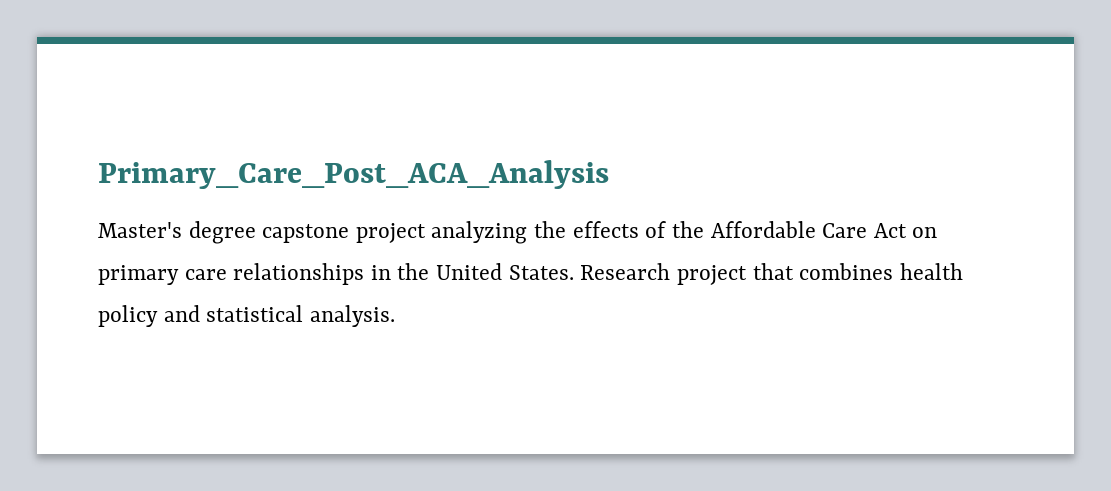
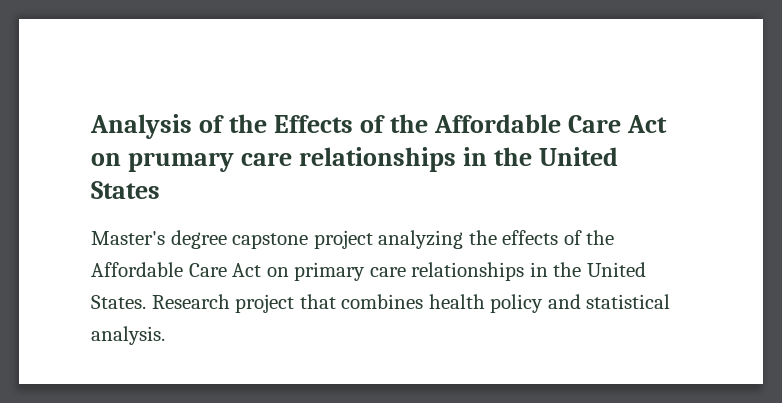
- Primary_Care_Post_ACA_Analysis
+ Analysis of the Effects of the Affordable Care Act on prumary care relationships in the United States

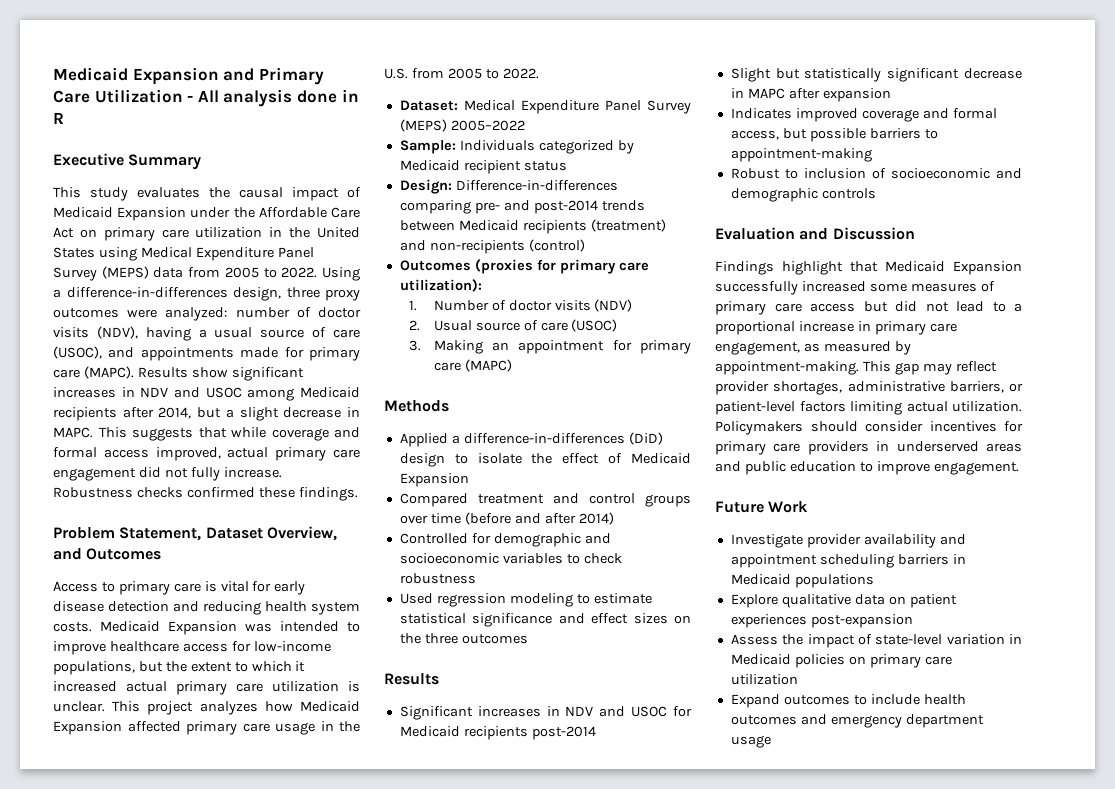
- Analysis of the Effects of the Affordable Care Act on prumary care relationships in the United States
- Master's degree capstone project analyzing the effects of the Affordable Care Act on primary care relationships in the United States. Research project that combines health policy and statistical analysis.
+ Medicaid Expansion and Primary Care Utilization - All analysis done in R
+ Executive Summary
+ This study evaluates the causal impact of Medicaid Expansion under the Affordable Care Act on primary care utilization in the United States using Medical Expenditure Panel Survey (MEPS) data from 2005 to 2022. Using a difference-in-differences design, three proxy outcomes were analyzed: number of doctor visits (NDV), having a usual source of care (USOC), and appointments made for primary care (MAPC). Results show significant increases in NDV and USOC among Medicaid recipients after 2014, but a slight decrease in MAPC. This suggests that while coverage and formal access improved, actual primary care engagement did not fully increase. Robustness checks confirmed these findings.
+ Problem Statement, Dataset Overview, and Outcomes
+ Access to primary care is vital for early disease detection and reducing health system costs. Medicaid Expansion was intended to improve healthcare access for low-income populations, but the extent to which it increased actual primary care utilization is unclear. This project analyzes how Medicaid Expansion affected primary care usage in the U.S. from 2005 to 2022.
+ Dataset: Medical Expenditure Panel Survey (MEPS) 2005–2022
+ Sample: Individuals categorized by Medicaid recipient status
+ Design: Difference-in-differences comparing pre- and post-2014 trends between Medicaid recipients (treatment) and non-recipients (control)
+ Outcomes (proxies for primary care utilization):
+ 1. Number of doctor visits (NDV)
+ 2. Usual source of care (USOC)
+ 3. Making an appointment for primary care (MAPC)
+ Methods
+ Applied a difference-in-differences (DiD) design to isolate the effect of Medicaid Expansion
+ Compared treatment and control groups over time (before and after 2014)
+ Controlled for demographic and socioeconomic variables to check robustness
+ Used regression modeling to estimate statistical significance and effect sizes on the three outcomes
+ Results
+ Significant increases in NDV and USOC for Medicaid recipients post-2014
+ Slight but statistically significant decrease in MAPC after expansion
+ Indicates improved coverage and formal access, but possible barriers to appointment-making
+ Robust to inclusion of socioeconomic and demographic controls
+ Evaluation and Discussion
+ Findings highlight that Medicaid Expansion successfully increased some measures of primary care access but did not lead to a proportional increase in primary care engagement, as measured by appointment-making. This gap may reflect provider shortages, administrative barriers, or patient-level factors limiting actual utilization. Policymakers should consider incentives for primary care providers in underserved areas and public education to improve engagement.
+ Future Work
+ Investigate provider availability and appointment scheduling barriers in Medicaid populations
+ Explore qualitative data on patient experiences post-expansion
+ Assess the impact of state-level variation in Medicaid policies on primary care utilization
+ Expand outcomes to include health outcomes and emergency department usage

